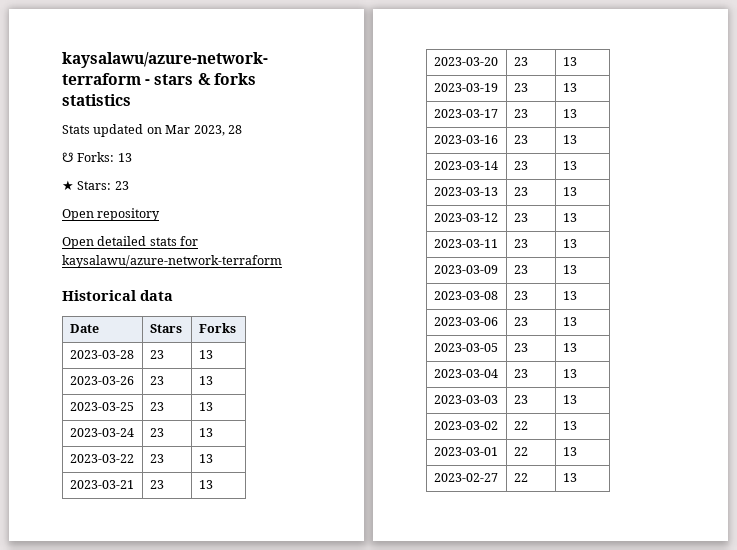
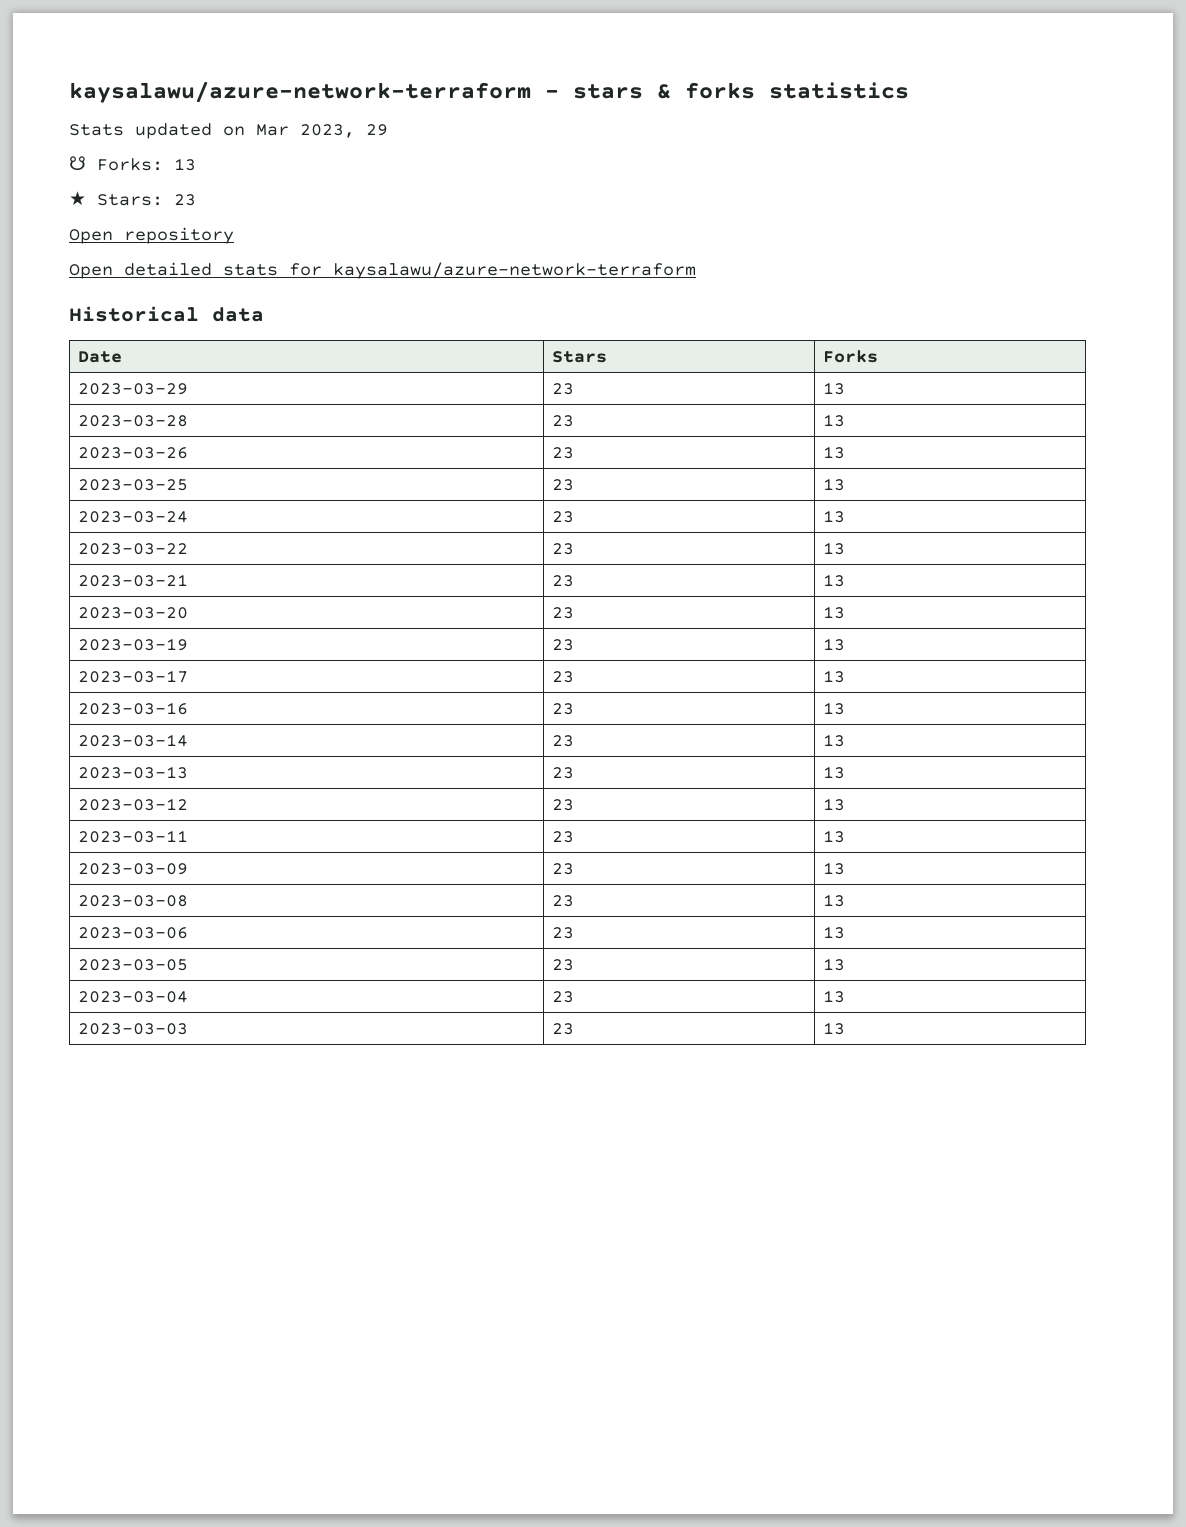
- Stats updated on Mar 2023, 28
+ Stats updated on Mar 2023, 29
+ 2023-03-29 | 23 | 13
- 2023-03-02 | 22 | 13
- 2023-03-01 | 22 | 13
- 2023-02-27 | 22 | 13

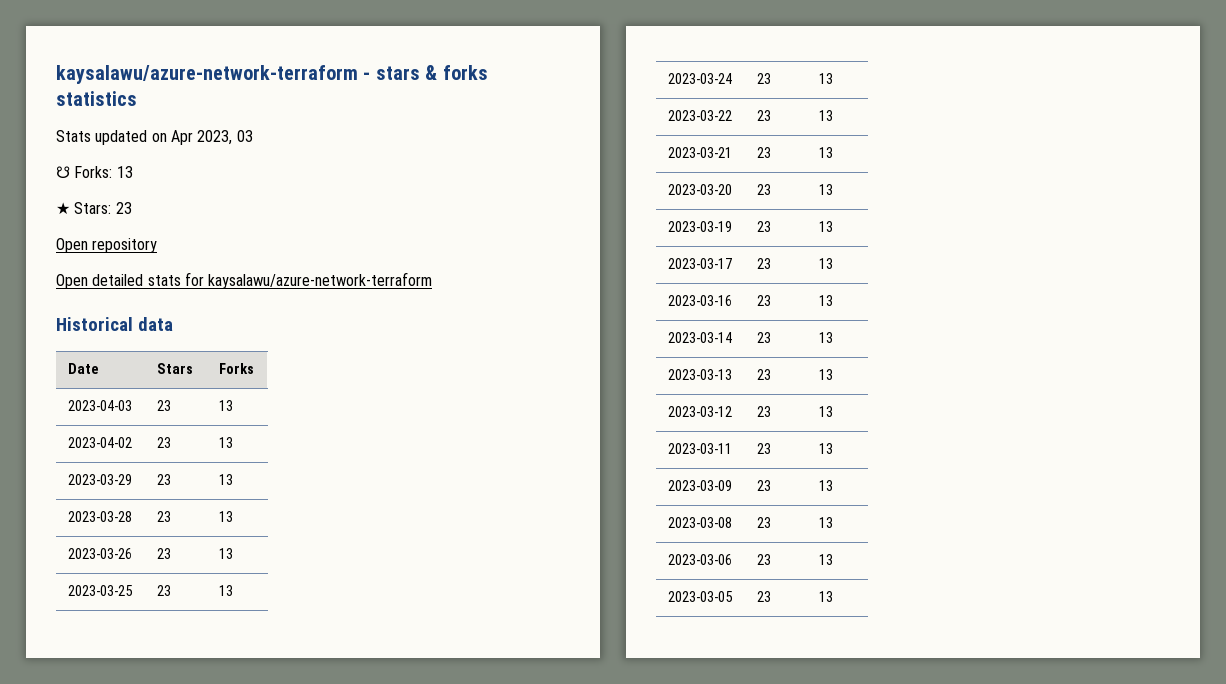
- Stats updated on Mar 2023, 29
+ Stats updated on Apr 2023, 03
+ 2023-04-03 | 23 | 13
+ 2023-04-02 | 23 | 13
- 2023-03-04 | 23 | 13
- 2023-03-03 | 23 | 13

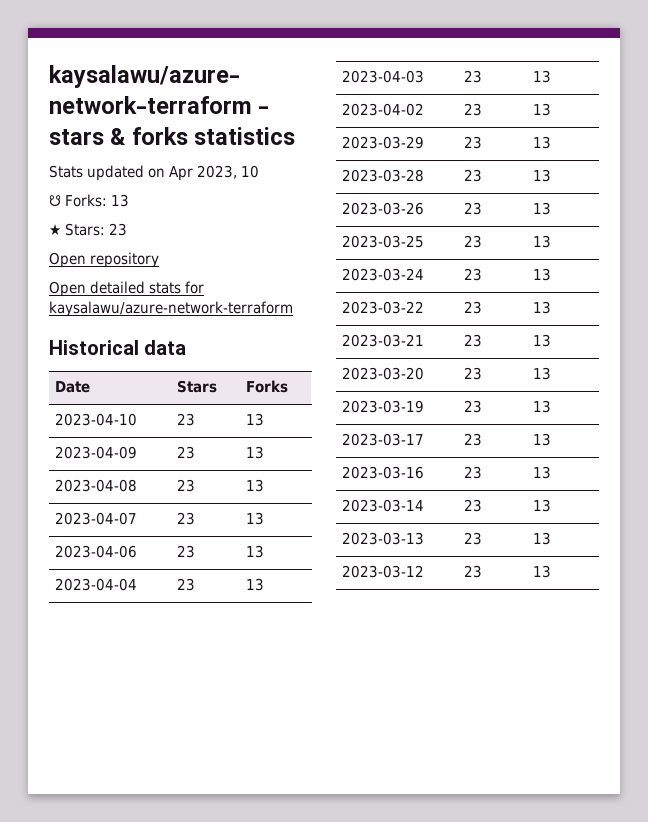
- Stats updated on Apr 2023, 03
+ Stats updated on Apr 2023, 10
+ 2023-04-10 | 23 | 13
+ 2023-04-09 | 23 | 13
+ 2023-04-08 | 23 | 13
+ 2023-04-07 | 23 | 13
+ 2023-04-06 | 23 | 13
+ 2023-04-04 | 23 | 13
- 2023-03-11 | 23 | 13
- 2023-03-09 | 23 | 13
- 2023-03-08 | 23 | 13
- 2023-03-06 | 23 | 13
- 2023-03-05 | 23 | 13

